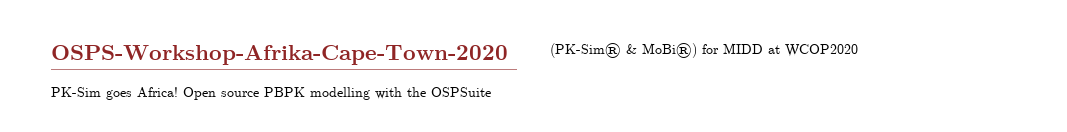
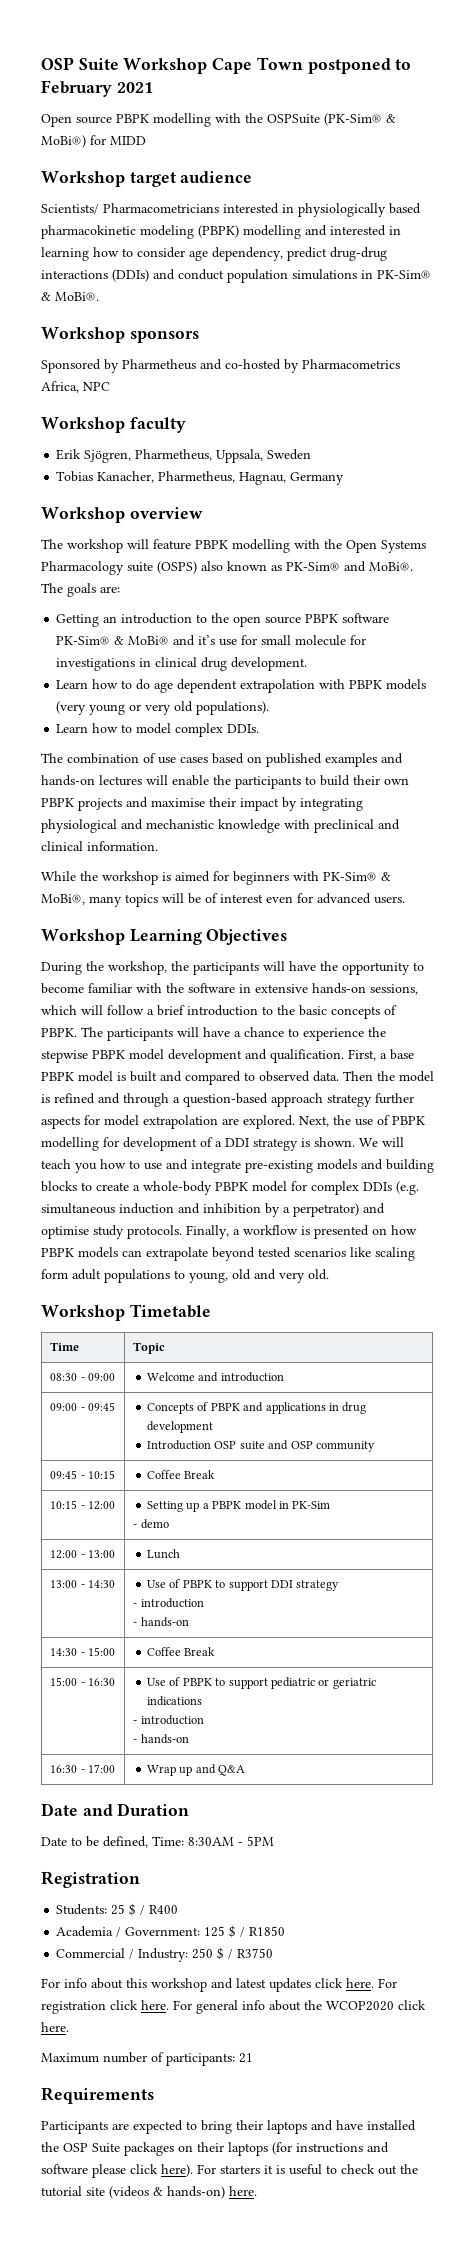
- OSPS-Workshop-Afrika-Cape-Town-2020
- PK-Sim goes Africa! Open source PBPK modelling with the OSPSuite (PK-Sim® & MoBi®) for MIDD at WCOP2020
+ OSP Suite Workshop Cape Town postponed to February 2021
+ Open source PBPK modelling with the OSPSuite (PK-Sim® & MoBi®) for MIDD
+ Workshop target audience
+ Scientists/ Pharmacometricians interested in physiologically based pharmacokinetic modeling (PBPK) modelling and interested in learning how to consider age dependency, predict drug-drug interactions (DDIs) and conduct population simulations in PK-Sim® & MoBi®.
+ Workshop sponsors
+ Sponsored by Pharmetheus and co-hosted by Pharmacometrics Africa, NPC
+ Workshop faculty
+ Erik Sjögren, Pharmetheus, Uppsala, Sweden
+ Tobias Kanacher, Pharmetheus, Hagnau, Germany
+ Workshop overview
+ The workshop will feature PBPK modelling with the Open Systems Pharmacology suite (OSPS) also known as PK-Sim® and MoBi®. The goals are:
+ Getting an introduction to the open source PBPK software PK-Sim® & MoBi® and it’s use for small molecule for investigations in clinical drug development.
+ Learn how to do age dependent extrapolation with PBPK models (very young or very old populations).
+ Learn how to model complex DDIs.
+ The combination of use cases based on published examples and hands-on lectures will enable the participants to build their own PBPK projects and maximise their impact by integrating physiological and mechanistic knowledge with preclinical and clinical information.
+ While the workshop is aimed for beginners with PK-Sim® & MoBi®, many topics will be of interest even for advanced users.
+ Workshop Learning Objectives
+ During the workshop, the participants will have the opportunity to become familiar with the software in extensive hands-on sessions, which will follow a brief introduction to the basic concepts of PBPK. The participants will have a chance to experience the stepwise PBPK model development and qualification. First, a base PBPK model is built and compared to observed data. Then the model is refined and through a question-based approach strategy further aspects for model extrapolation are explored. Next, the use of PBPK modelling for development of a DDI strategy is shown. We will teach you how to use and integrate pre-existing models and building blocks to create a whole-body PBPK model for complex DDIs (e.g. simultaneous induction and inhibition by a perpetrator) and optimise study protocols. Finally, a workflow is presented on how PBPK models can extrapolate beyond tested scenarios like scaling form adult populations to young, old and very old.
+ Workshop Timetable
+ Time | Topic
+ 08:30 - 09:00 | Welcome and introduction
+ 09:00 - 09:45 | Concepts of PBPK and applications in drug development
+ Introduction OSP suite and OSP community
+ 09:45 - 10:15 | Coffee Break
+ 10:15 - 12:00 | Setting up a PBPK model in PK-Sim
+ - demo
+ 12:00 - 13:00 | Lunch
+ 13:00 - 14:30 | Use of PBPK to support DDI strategy
+ - introduction
+ - hands-on
+ 14:30 - 15:00 | Coffee Break
+ 15:00 - 16:30 | Use of PBPK to support pediatric or geriatric indications
+ - introduction
+ - hands-on
+ 16:30 - 17:00 | Wrap up and Q&A
+ Date and Duration
+ Date to be defined, Time: 8:30AM - 5PM
+ Registration
+ Students: 25 $ / R400
+ Academia / Government: 125 $ / R1850
+ Commercial / Industry: 250 $ / R3750
+ For info about this workshop and latest updates click here. For registration click here. For general info about the WCOP2020 click here.
+ Maximum number of participants: 21
+ Requirements
+ Participants are expected to bring their laptops and have installed the OSP Suite packages on their laptops (for instructions and software please click here). For starters it is useful to check out the tutorial site (videos & hands-on) here.

